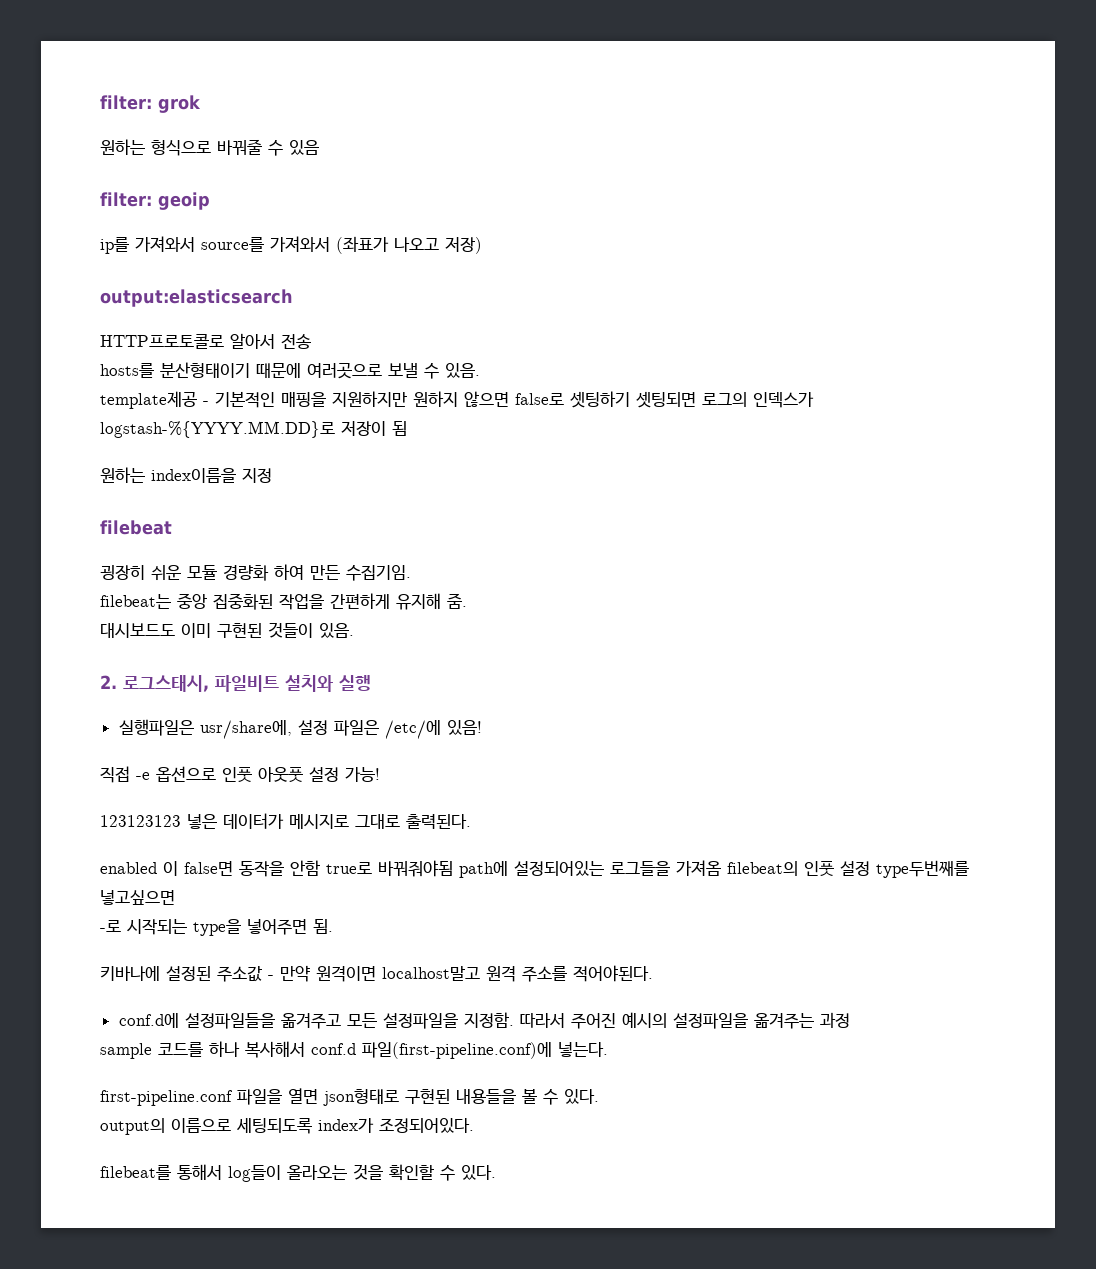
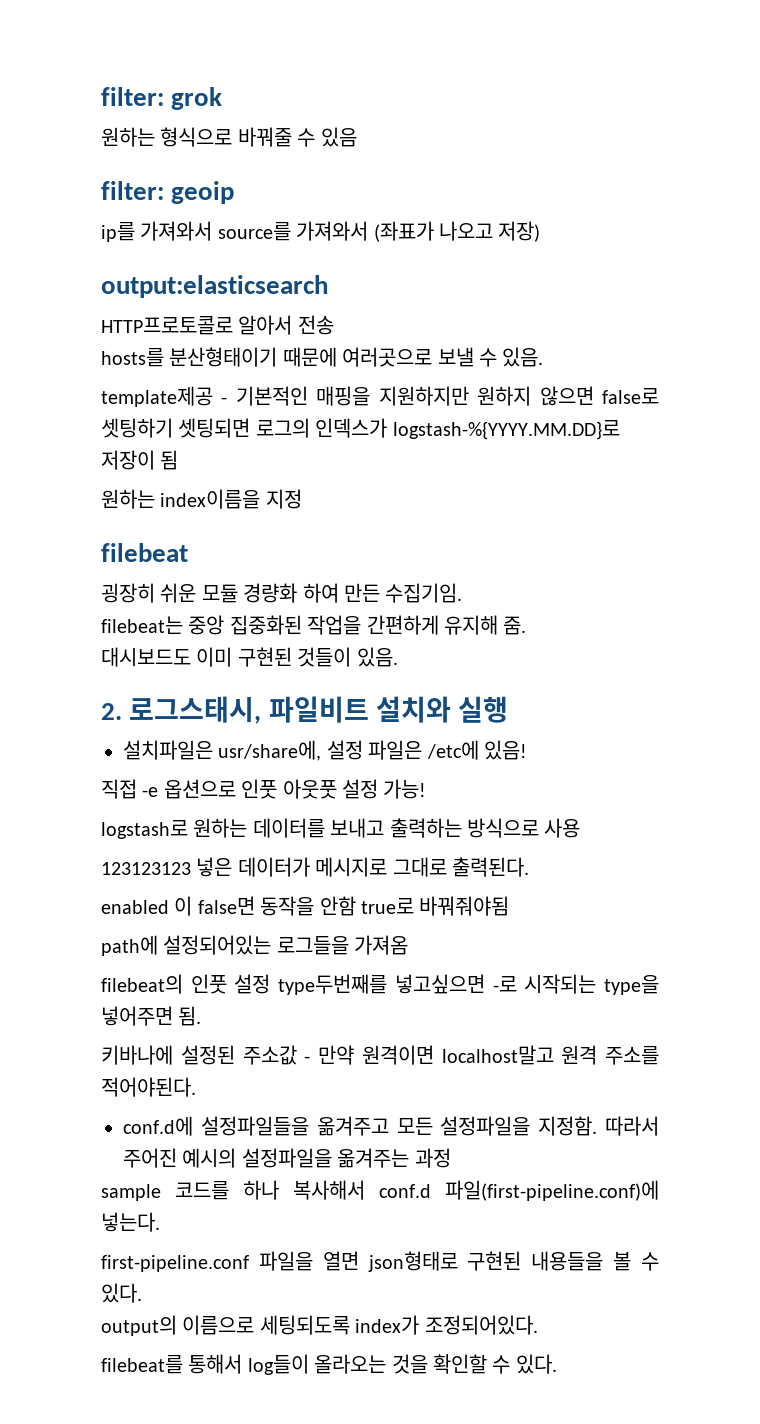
- 실행파일은 usr/share에, 설정 파일은 /etc/에 있음!
+ 설치파일은 usr/share에, 설정 파일은 /etc에 있음!
+ logstash로 원하는 데이터를 보내고 출력하는 방식으로 사용
- enabled 이 false면 동작을 안함 true로 바꿔줘야됨 path에 설정되어있는 로그들을 가져옴 filebeat의 인풋 설정 type두번째를 넣고싶으면
- -로 시작되는 type을 넣어주면 됨.
+ enabled 이 false면 동작을 안함 true로 바꿔줘야됨
+ path에 설정되어있는 로그들을 가져옴
+ filebeat의 인풋 설정 type두번째를 넣고싶으면 -로 시작되는 type을 넣어주면 됨.

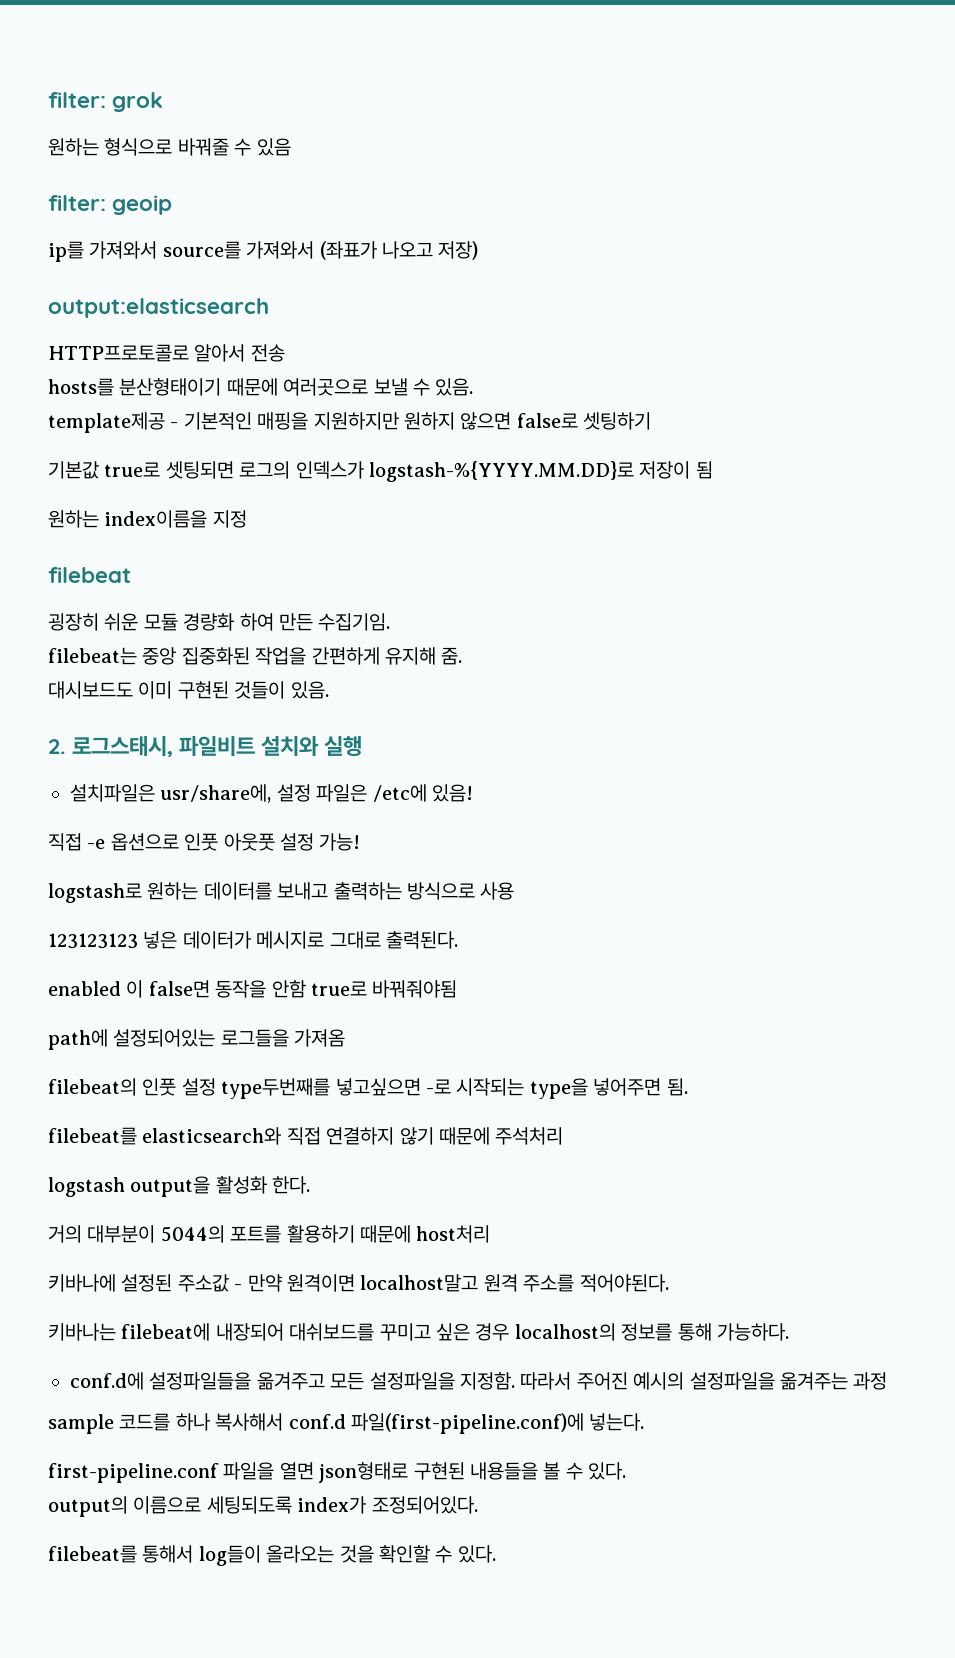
- template제공 - 기본적인 매핑을 지원하지만 원하지 않으면 false로 셋팅하기 셋팅되면 로그의 인덱스가 logstash-%{YYYY.MM.DD}로 저장이 됨
+ template제공 - 기본적인 매핑을 지원하지만 원하지 않으면 false로 셋팅하기
+ 기본값 true로 셋팅되면 로그의 인덱스가 logstash-%{YYYY.MM.DD}로 저장이 됨
+ filebeat를 elasticsearch와 직접 연결하지 않기 때문에 주석처리
+ logstash output을 활성화 한다.
+ 거의 대부분이 5044의 포트를 활용하기 때문에 host처리
+ 키바나는 filebeat에 내장되어 대쉬보드를 꾸미고 싶은 경우 localhost의 정보를 통해 가능하다.

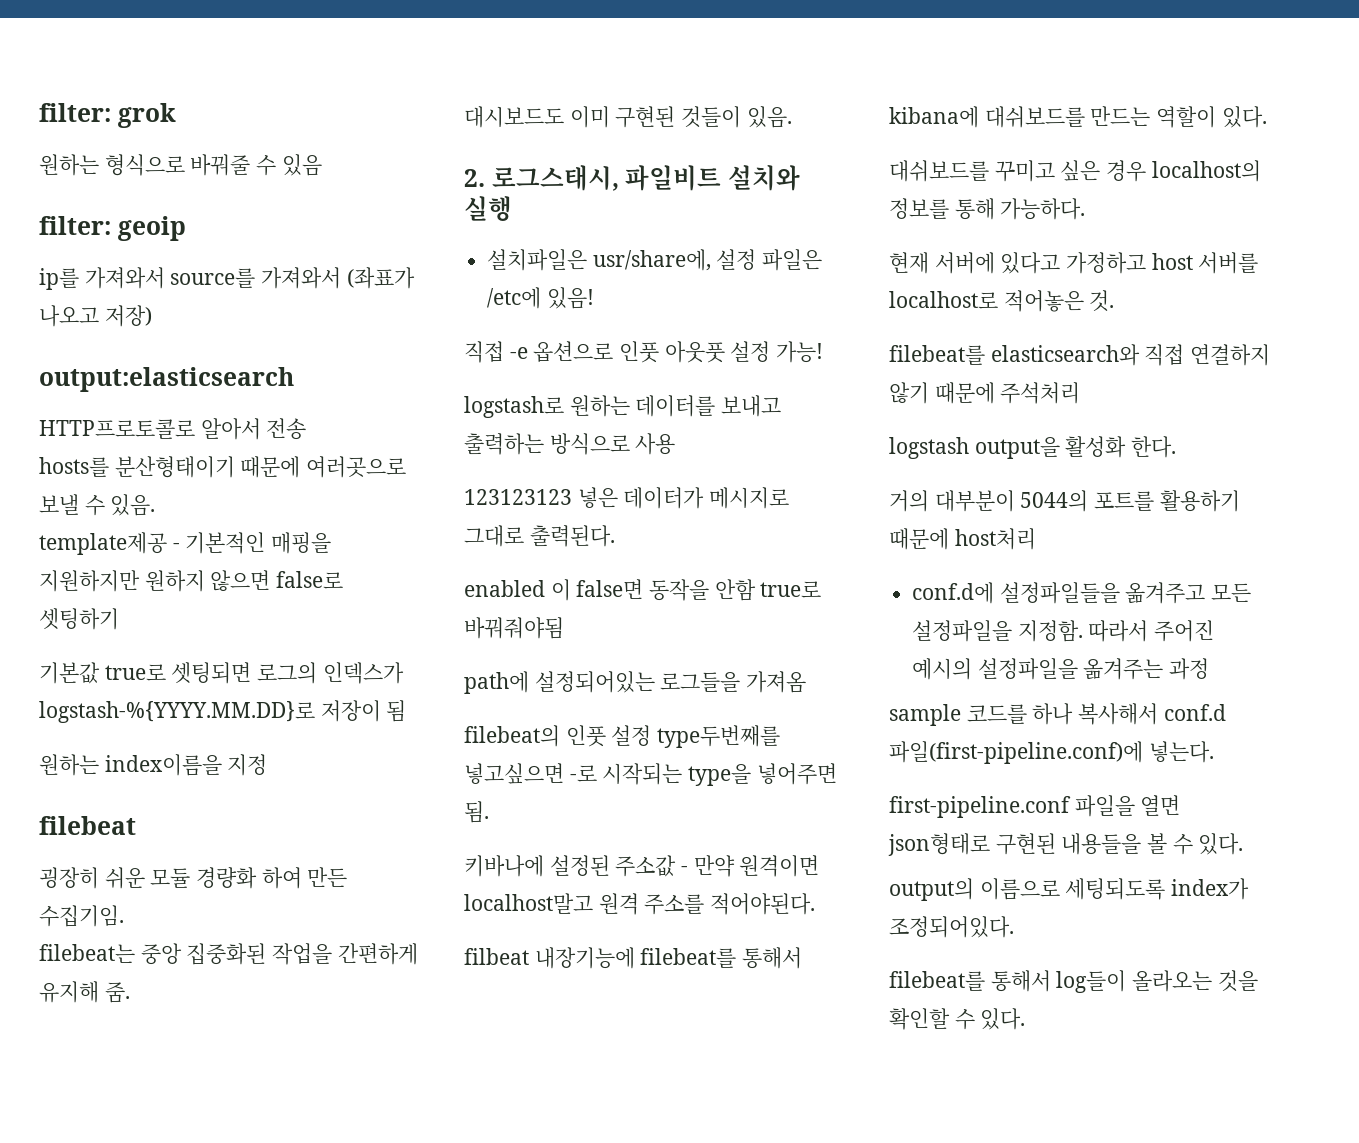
+ 키바나에 설정된 주소값 - 만약 원격이면 localhost말고 원격 주소를 적어야된다.
+ filbeat 내장기능에 filebeat를 통해서 kibana에 대쉬보드를 만드는 역할이 있다.
+ 대쉬보드를 꾸미고 싶은 경우 localhost의 정보를 통해 가능하다.
+ 현재 서버에 있다고 가정하고 host 서버를 localhost로 적어놓은 것.
- 키바나에 설정된 주소값 - 만약 원격이면 localhost말고 원격 주소를 적어야된다.
- 키바나는 filebeat에 내장되어 대쉬보드를 꾸미고 싶은 경우 localhost의 정보를 통해 가능하다.

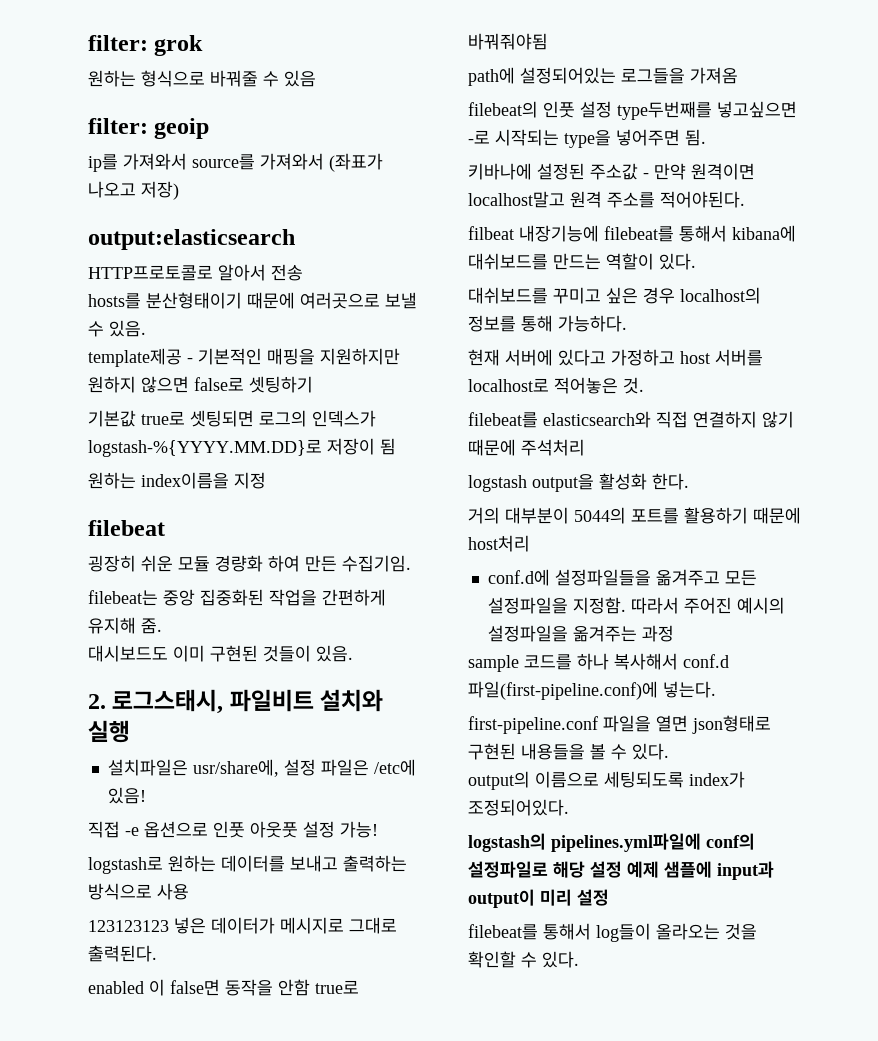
+ logstash의 pipelines.yml파일에 conf의 설정파일로 해당 설정 예제 샘플에 input과 output이 미리 설정

